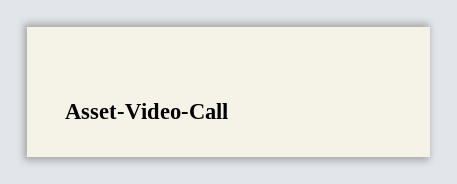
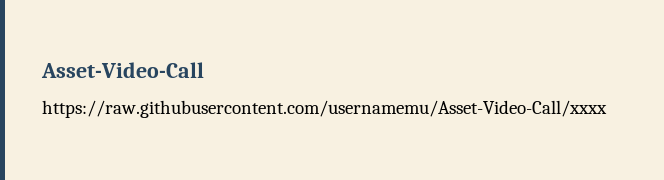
+ https://raw.githubusercontent.com/usernamemu/Asset-Video-Call/xxxx

